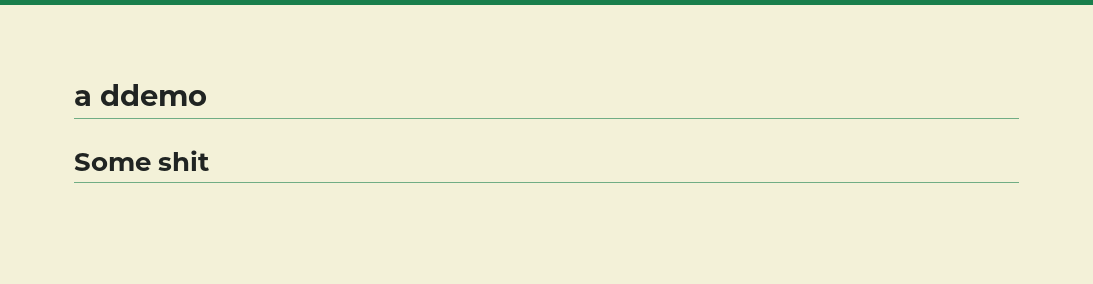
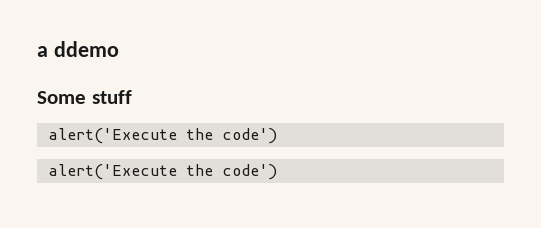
- Some shit
+ Some stuff
+ alert('Execute the code')
+ alert('Execute the code')

